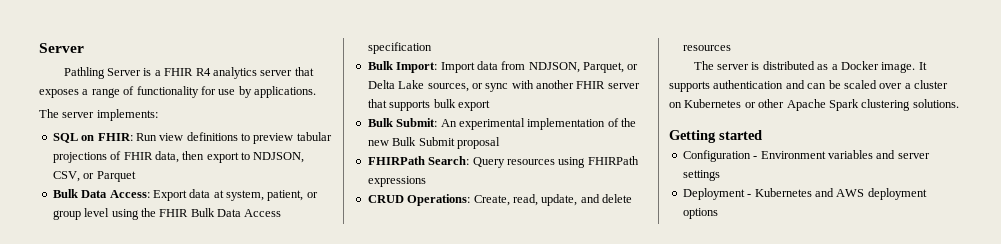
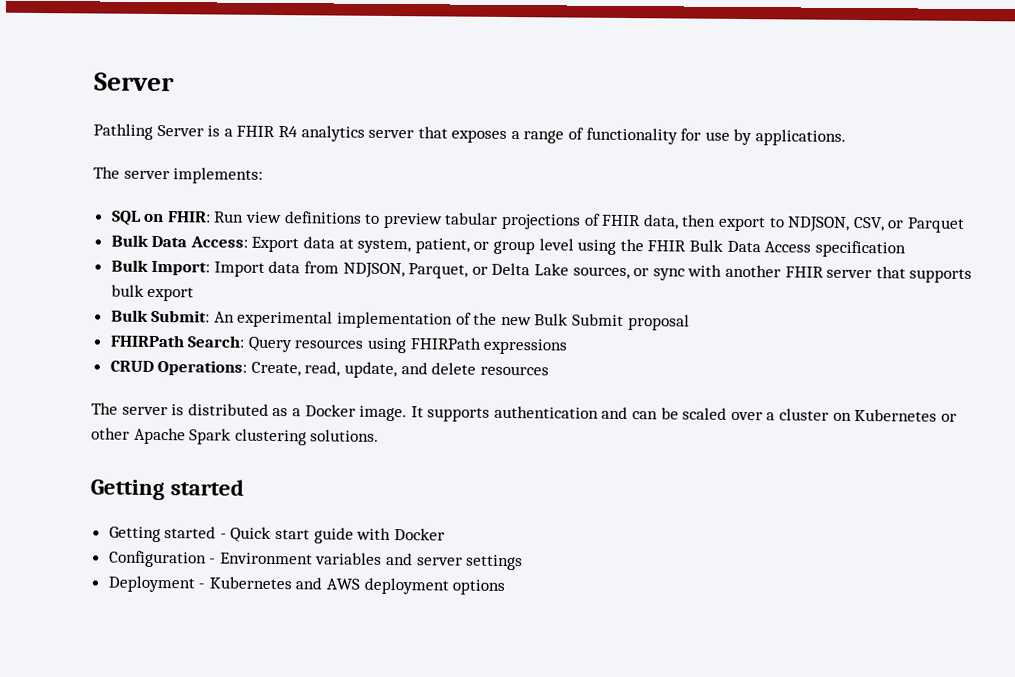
+ Getting started - Quick start guide with Docker

